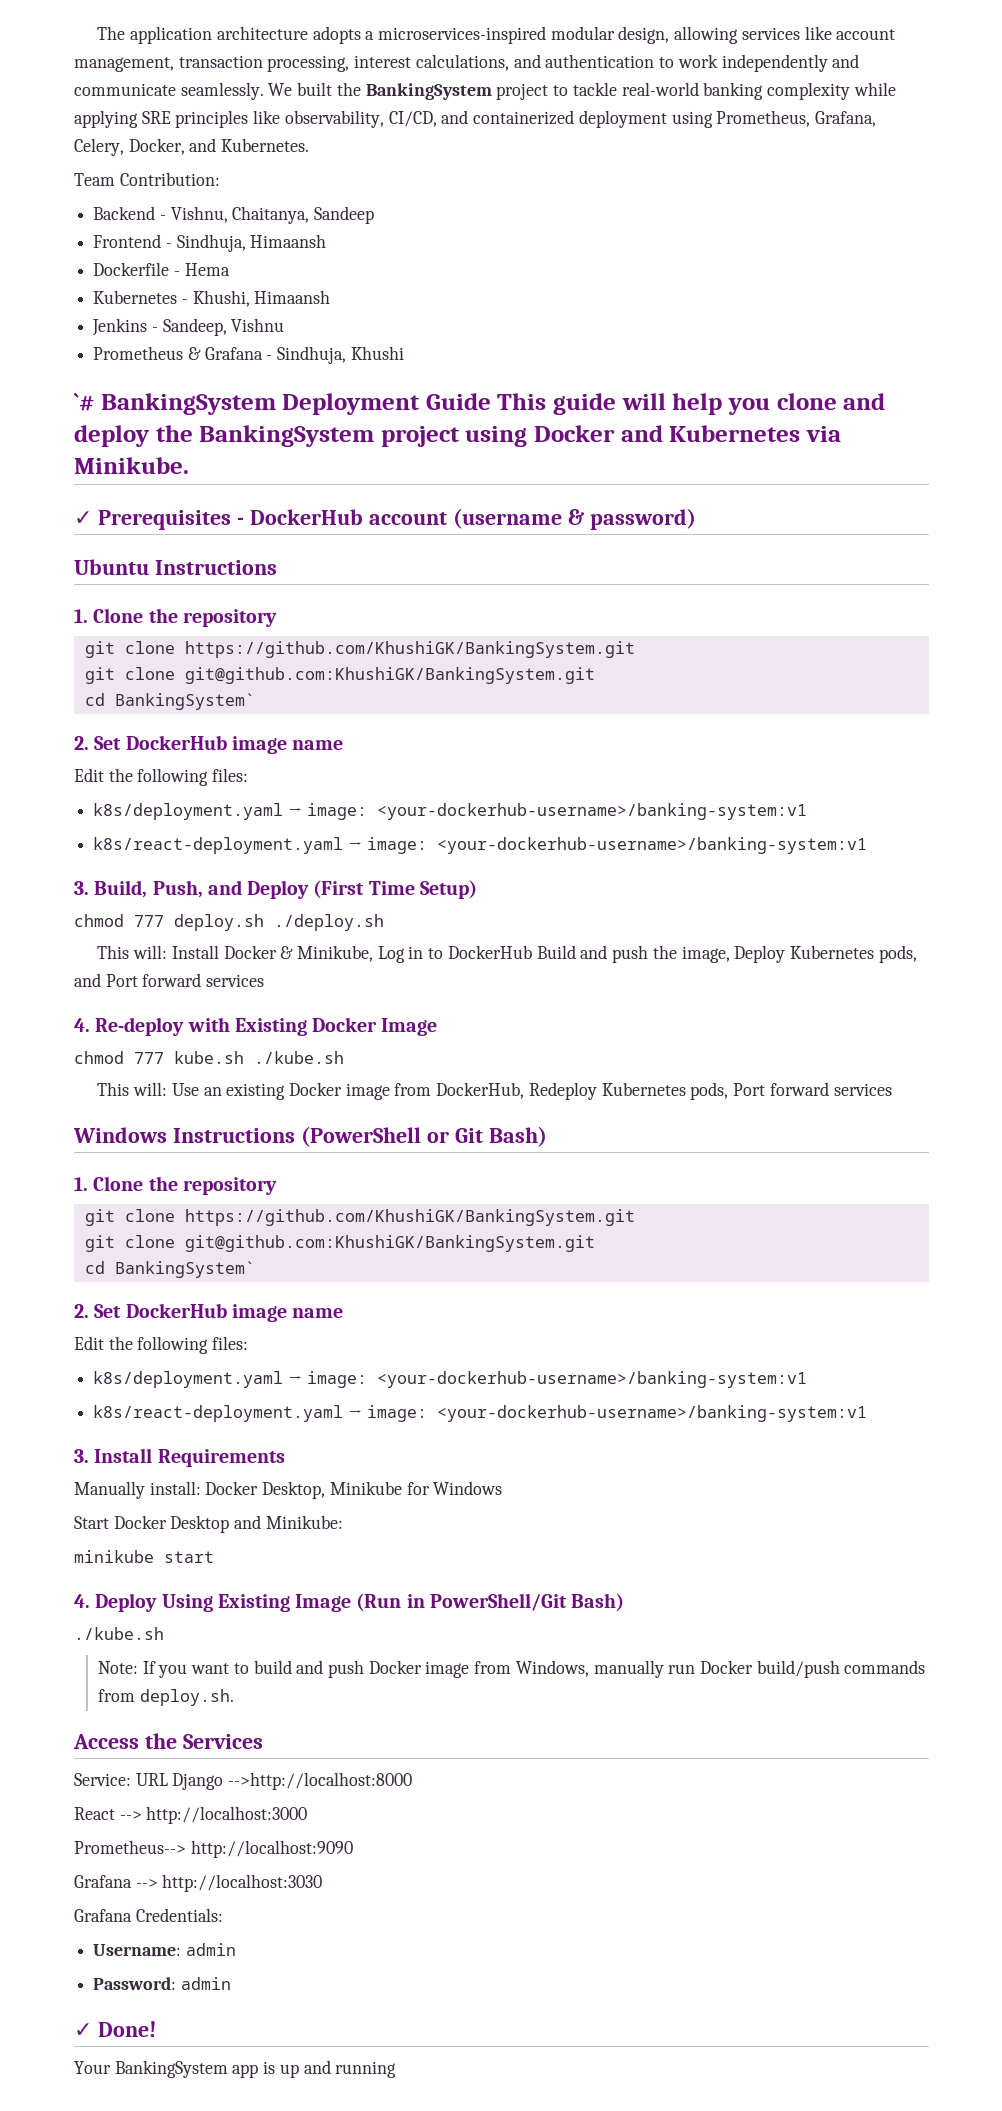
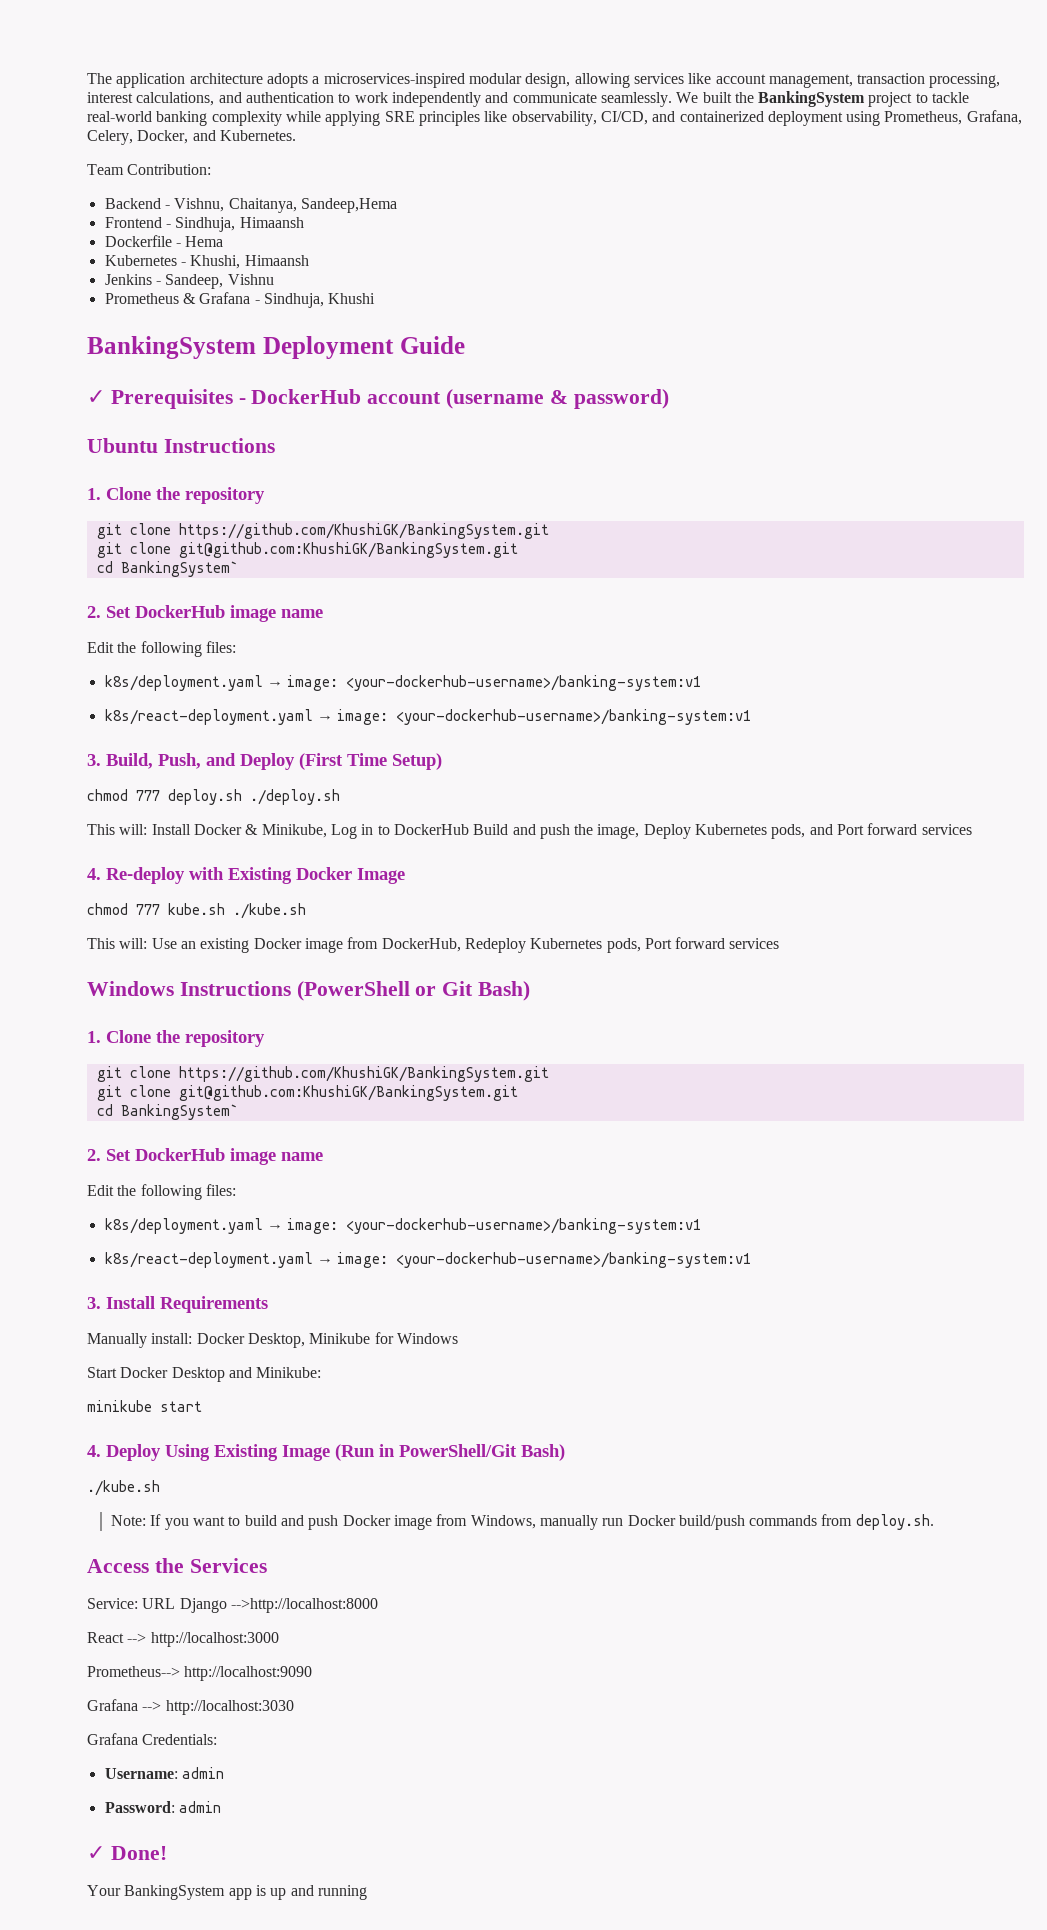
- Backend - Vishnu, Chaitanya, Sandeep
+ Backend - Vishnu, Chaitanya, Sandeep,Hema
- `# BankingSystem Deployment Guide This guide will help you clone and deploy the BankingSystem project using Docker and Kubernetes via Minikube.
+ BankingSystem Deployment Guide

